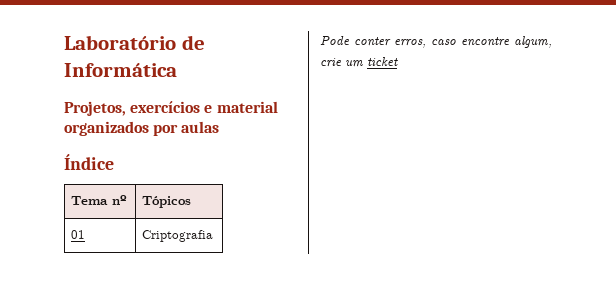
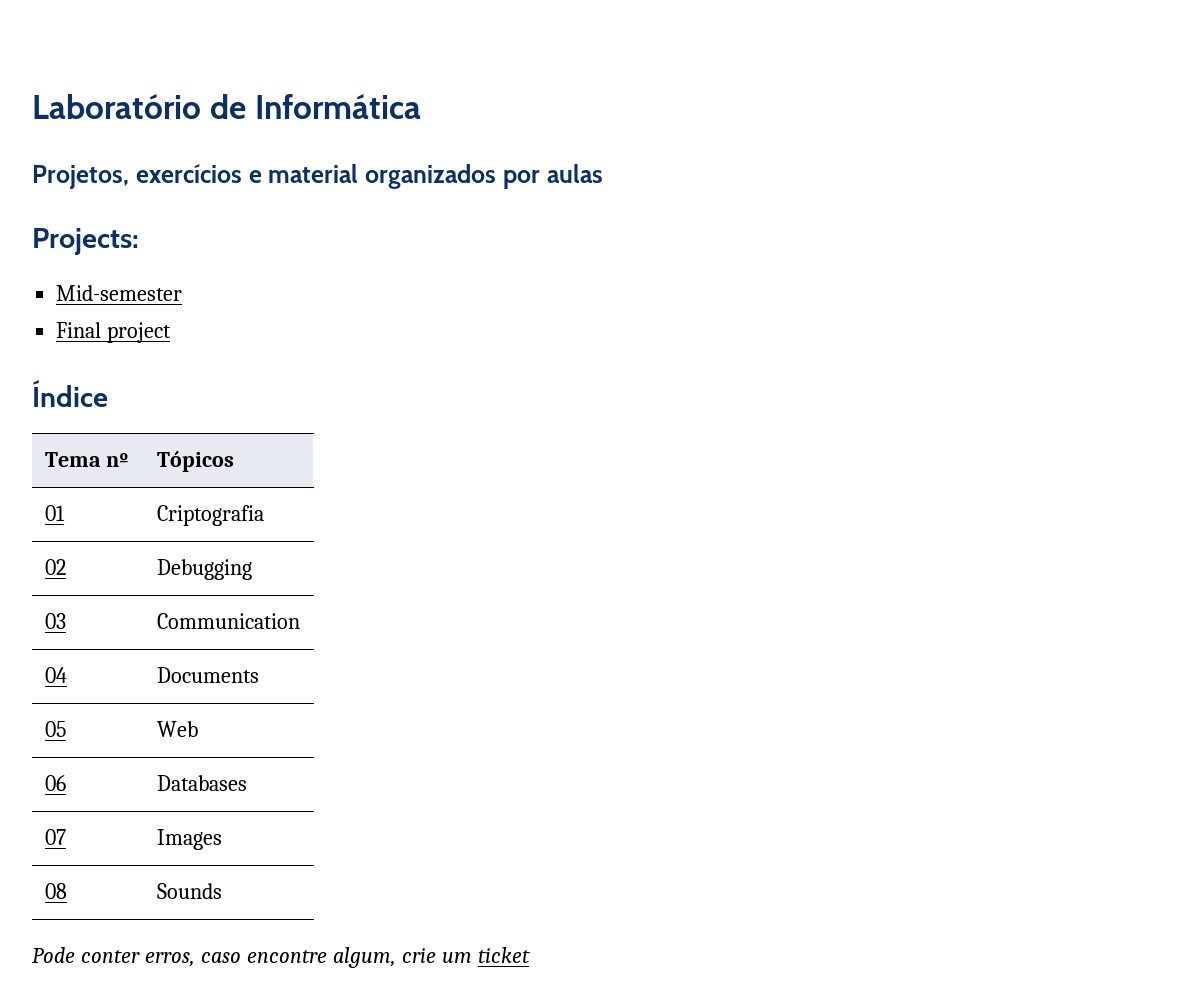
+ Projects:
+ Mid-semester
+ Final project
+ 02 | Debugging
+ 03 | Communication
+ 04 | Documents
+ 05 | Web
+ 06 | Databases
+ 07 | Images
+ 08 | Sounds

